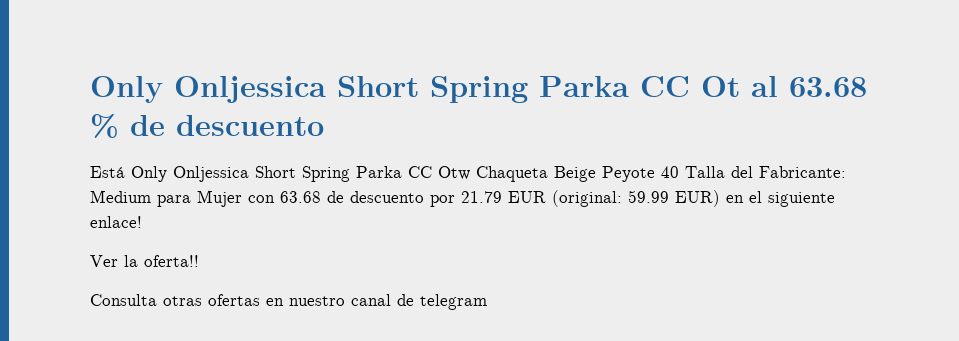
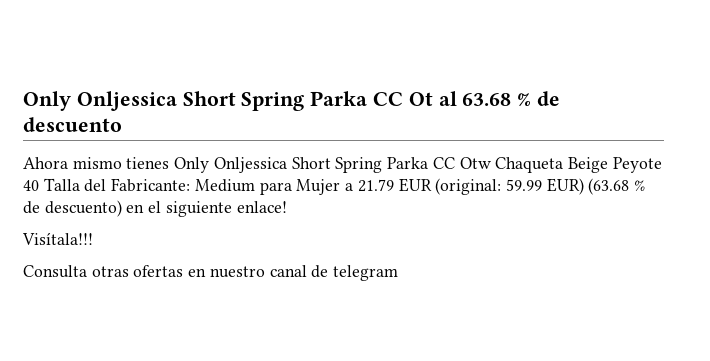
- Está Only Onljessica Short Spring Parka CC Otw Chaqueta Beige Peyote 40 Talla del Fabricante: Medium para Mujer con 63.68 de descuento por 21.79 EUR (original: 59.99 EUR) en el siguiente enlace!
+ Ahora mismo tienes Only Onljessica Short Spring Parka CC Otw Chaqueta Beige Peyote 40 Talla del Fabricante: Medium para Mujer a 21.79 EUR (original: 59.99 EUR) (63.68 % de descuento) en el siguiente enlace!
- Ver la oferta!!
+ Visítala!!!

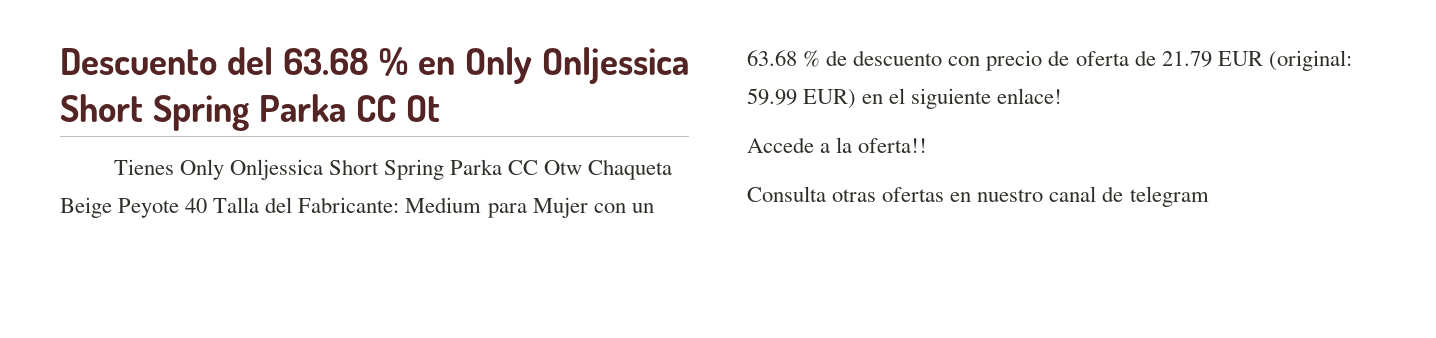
- Only Onljessica Short Spring Parka CC Ot al 63.68 % de descuento
- Ahora mismo tienes Only Onljessica Short Spring Parka CC Otw Chaqueta Beige Peyote 40 Talla del Fabricante: Medium para Mujer a 21.79 EUR (original: 59.99 EUR) (63.68 % de descuento) en el siguiente enlace!
+ Descuento del 63.68 % en Only Onljessica Short Spring Parka CC Ot
+ Tienes Only Onljessica Short Spring Parka CC Otw Chaqueta Beige Peyote 40 Talla del Fabricante: Medium para Mujer con un 63.68 % de descuento con precio de oferta de 21.79 EUR (original: 59.99 EUR) en el siguiente enlace!
- Visítala!!!
+ Accede a la oferta!!

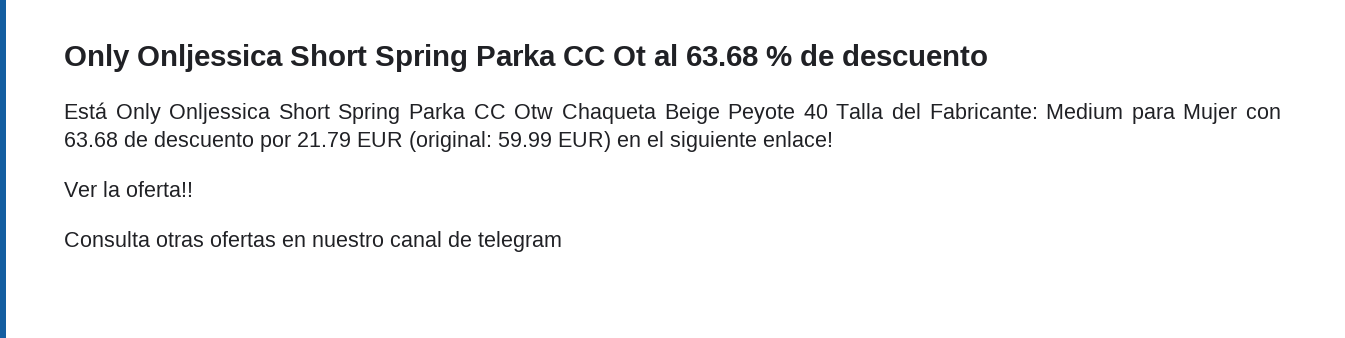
- Descuento del 63.68 % en Only Onljessica Short Spring Parka CC Ot
- Tienes Only Onljessica Short Spring Parka CC Otw Chaqueta Beige Peyote 40 Talla del Fabricante: Medium para Mujer con un 63.68 % de descuento con precio de oferta de 21.79 EUR (original: 59.99 EUR) en el siguiente enlace!
+ Only Onljessica Short Spring Parka CC Ot al 63.68 % de descuento
+ Está Only Onljessica Short Spring Parka CC Otw Chaqueta Beige Peyote 40 Talla del Fabricante: Medium para Mujer con 63.68 de descuento por 21.79 EUR (original: 59.99 EUR) en el siguiente enlace!
- Accede a la oferta!!
+ Ver la oferta!!

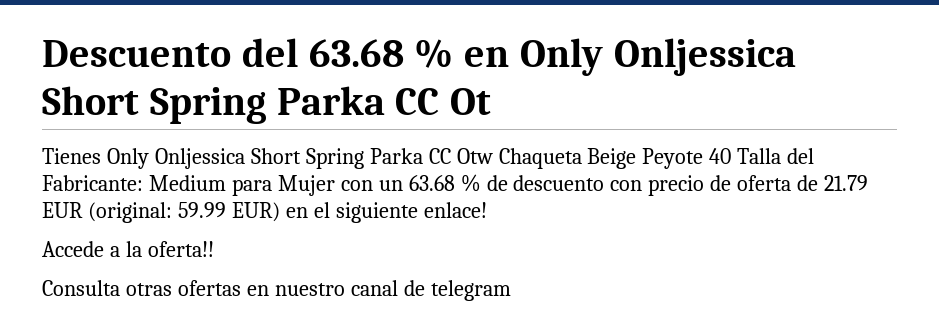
- Only Onljessica Short Spring Parka CC Ot al 63.68 % de descuento
- Está Only Onljessica Short Spring Parka CC Otw Chaqueta Beige Peyote 40 Talla del Fabricante: Medium para Mujer con 63.68 de descuento por 21.79 EUR (original: 59.99 EUR) en el siguiente enlace!
+ Descuento del 63.68 % en Only Onljessica Short Spring Parka CC Ot
+ Tienes Only Onljessica Short Spring Parka CC Otw Chaqueta Beige Peyote 40 Talla del Fabricante: Medium para Mujer con un 63.68 % de descuento con precio de oferta de 21.79 EUR (original: 59.99 EUR) en el siguiente enlace!
- Ver la oferta!!
+ Accede a la oferta!!

